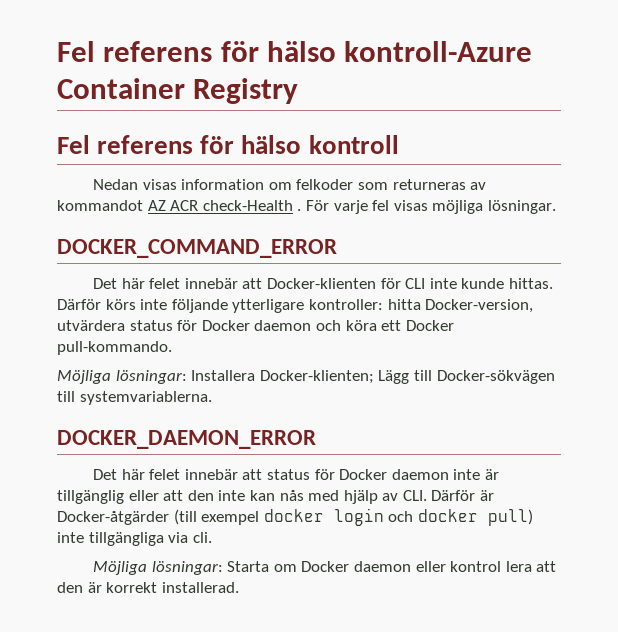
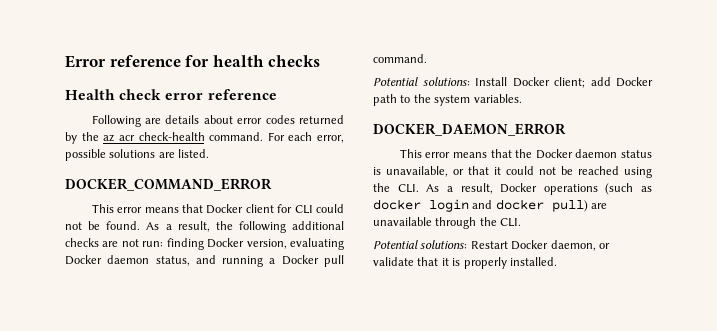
- Fel referens för hälso kontroll-Azure Container Registry
- Fel referens för hälso kontroll
- Nedan visas information om felkoder som returneras av kommandot AZ ACR check-Health . För varje fel visas möjliga lösningar.
+ Error reference for health checks
+ Health check error reference
+ Following are details about error codes returned by the az acr check-health command. For each error, possible solutions are listed.
  DOCKER_COMMAND_ERROR
- Det här felet innebär att Docker-klienten för CLI inte kunde hittas. Därför körs inte följande ytterligare kontroller: hitta Docker-version, utvärdera status för Docker daemon och köra ett Docker pull-kommando.
- Möjliga lösningar: Installera Docker-klienten; Lägg till Docker-sökvägen till systemvariablerna.
+ This error means that Docker client for CLI could not be found. As a result, the following additional checks are not run: finding Docker version, evaluating Docker daemon status, and running a Docker pull command.
+ Potential solutions: Install Docker client; add Docker path to the system variables.
  DOCKER_DAEMON_ERROR
- Det här felet innebär att status för Docker daemon inte är tillgänglig eller att den inte kan nås med hjälp av CLI. Därför är Docker-åtgärder (till exempel docker login och docker pull) inte tillgängliga via cli.
- Möjliga lösningar: Starta om Docker daemon eller kontrol lera att den är korrekt installerad.
+ This error means that the Docker daemon status is unavailable, or that it could not be reached using the CLI. As a result, Docker operations (such as docker login and docker pull) are unavailable through the CLI.
+ Potential solutions: Restart Docker daemon, or validate that it is properly installed.

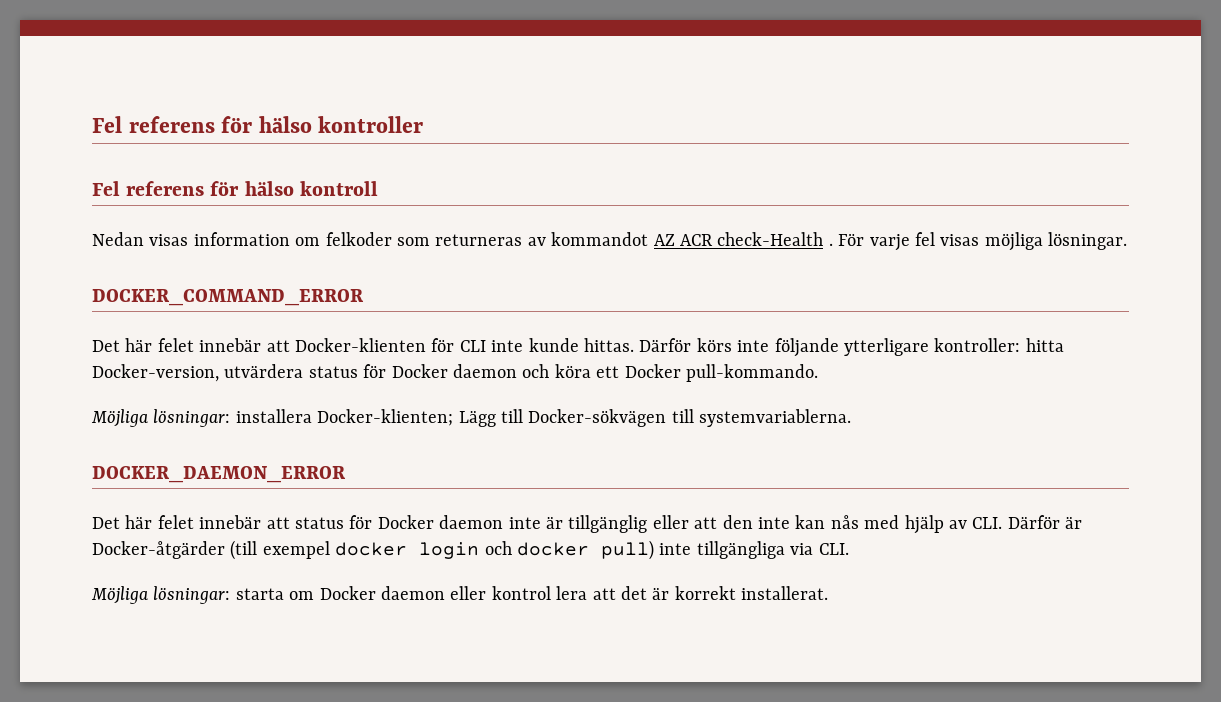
- Error reference for health checks
- Health check error reference
- Following are details about error codes returned by the az acr check-health command. For each error, possible solutions are listed.
+ Fel referens för hälso kontroller
+ Fel referens för hälso kontroll
+ Nedan visas information om felkoder som returneras av kommandot AZ ACR check-Health . För varje fel visas möjliga lösningar.
  DOCKER_COMMAND_ERROR
- This error means that Docker client for CLI could not be found. As a result, the following additional checks are not run: finding Docker version, evaluating Docker daemon status, and running a Docker pull command.
- Potential solutions: Install Docker client; add Docker path to the system variables.
+ Det här felet innebär att Docker-klienten för CLI inte kunde hittas. Därför körs inte följande ytterligare kontroller: hitta Docker-version, utvärdera status för Docker daemon och köra ett Docker pull-kommando.
+ Möjliga lösningar: installera Docker-klienten; Lägg till Docker-sökvägen till systemvariablerna.
  DOCKER_DAEMON_ERROR
- This error means that the Docker daemon status is unavailable, or that it could not be reached using the CLI. As a result, Docker operations (such as docker login and docker pull) are unavailable through the CLI.
- Potential solutions: Restart Docker daemon, or validate that it is properly installed.
+ Det här felet innebär att status för Docker daemon inte är tillgänglig eller att den inte kan nås med hjälp av CLI. Därför är Docker-åtgärder (till exempel docker login och docker pull) inte tillgängliga via CLI.
+ Möjliga lösningar: starta om Docker daemon eller kontrol lera att det är korrekt installerat.

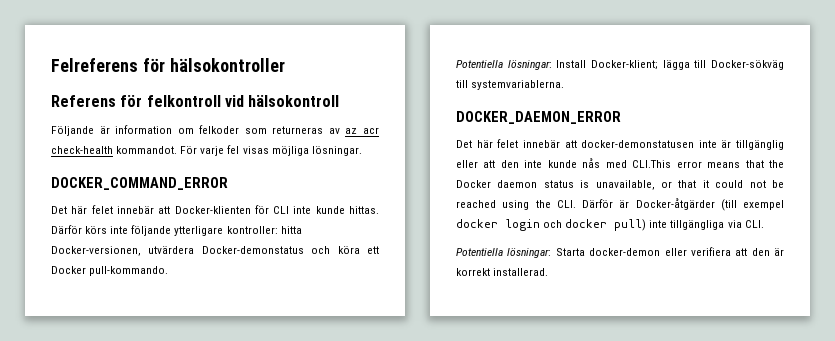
- Fel referens för hälso kontroller
- Fel referens för hälso kontroll
- Nedan visas information om felkoder som returneras av kommandot AZ ACR check-Health .
+ Felreferens för hälsokontroller
+ Referens för felkontroll vid hälsokontroll
+ Följande är information om felkoder som returneras av az acr check-health kommandot.
- Därför körs inte följande ytterligare kontroller: hitta Docker-version, utvärdera status för Docker daemon och köra ett Docker pull-kommando.
+ Därför körs inte följande ytterligare kontroller: hitta Docker-versionen, utvärdera Docker-demonstatus och köra ett Docker pull-kommando.
- Möjliga lösningar: installera Docker-klienten; Lägg till Docker-sökvägen till systemvariablerna.
+ Potentiella lösningar: Install Docker-klient; lägga till Docker-sökväg till systemvariablerna.
- Det här felet innebär att status för Docker daemon inte är tillgänglig eller att den inte kan nås med hjälp av CLI. Därför är Docker-åtgärder (till exempel docker login och docker pull) inte tillgängliga via CLI.
+ Det här felet innebär att docker-demonstatusen inte är tillgänglig eller att den inte kunde nås med CLI.This error means that the Docker daemon status is unavailable, or that it could not be reached using the CLI. Därför är Docker-åtgärder (till exempel docker login och docker pull) inte tillgängliga via CLI.
- Möjliga lösningar: starta om Docker daemon eller kontrol lera att det är korrekt installerat.
+ Potentiella lösningar: Starta docker-demon eller verifiera att den är korrekt installerad.

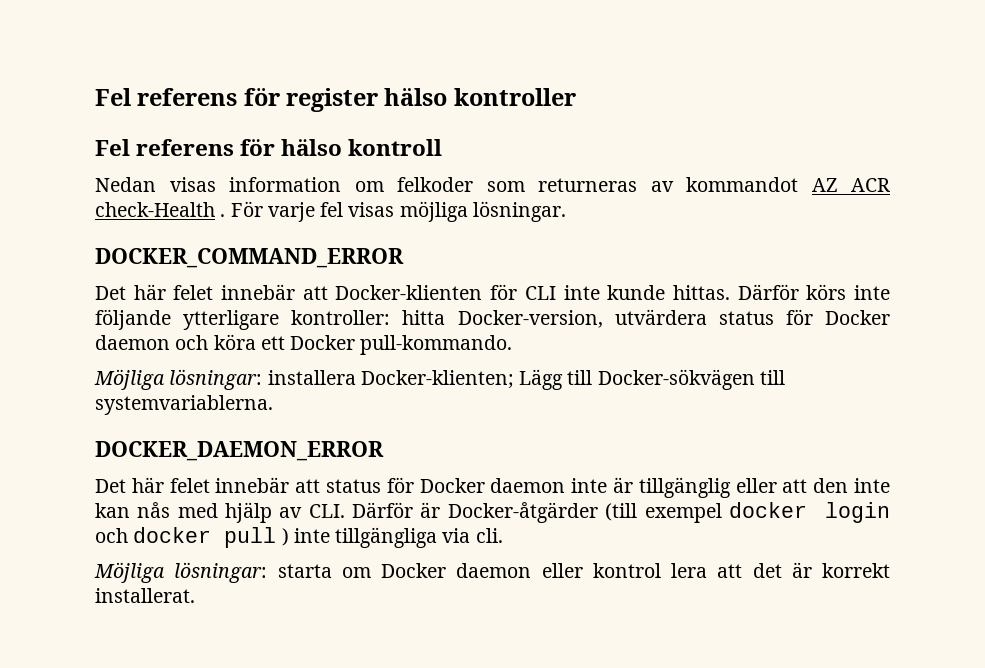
- Felreferens för hälsokontroller
- Referens för felkontroll vid hälsokontroll
- Följande är information om felkoder som returneras av az acr check-health kommandot.
+ Fel referens för register hälso kontroller
+ Fel referens för hälso kontroll
+ Nedan visas information om felkoder som returneras av kommandot AZ ACR check-Health .
- Därför körs inte följande ytterligare kontroller: hitta Docker-versionen, utvärdera Docker-demonstatus och köra ett Docker pull-kommando.
+ Därför körs inte följande ytterligare kontroller: hitta Docker-version, utvärdera status för Docker daemon och köra ett Docker pull-kommando.
- Potentiella lösningar: Install Docker-klient; lägga till Docker-sökväg till systemvariablerna.
+ Möjliga lösningar: installera Docker-klienten; Lägg till Docker-sökvägen till systemvariablerna.
- Det här felet innebär att docker-demonstatusen inte är tillgänglig eller att den inte kunde nås med CLI.This error means that the Docker daemon status is unavailable, or that it could not be reached using the CLI. Därför är Docker-åtgärder (till exempel docker login och docker pull) inte tillgängliga via CLI.
- Potentiella lösningar: Starta docker-demon eller verifiera att den är korrekt installerad.
+ Det här felet innebär att status för Docker daemon inte är tillgänglig eller att den inte kan nås med hjälp av CLI. Därför är Docker-åtgärder (till exempel docker login och docker pull ) inte tillgängliga via cli.
+ Möjliga lösningar: starta om Docker daemon eller kontrol lera att det är korrekt installerat.

